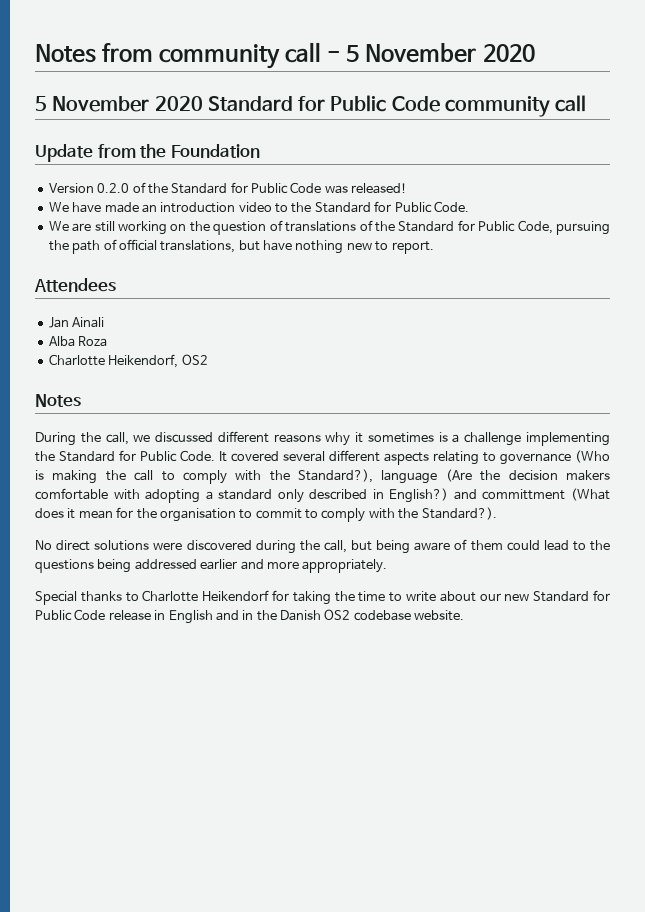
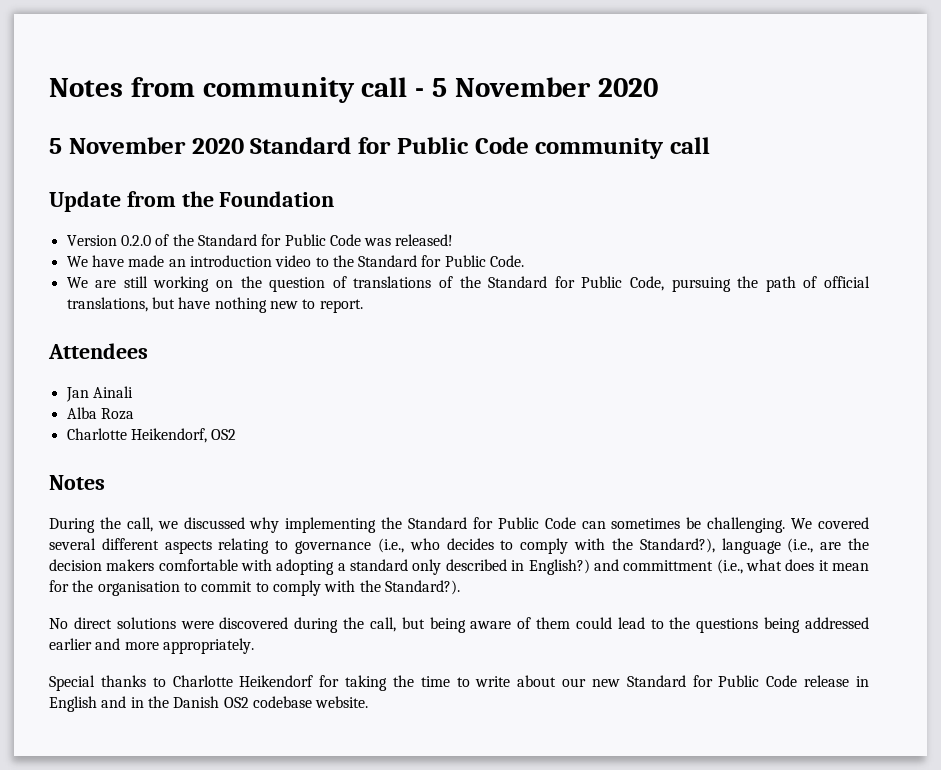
- During the call, we discussed different reasons why it sometimes is a challenge implementing the Standard for Public Code. It covered several different aspects relating to governance (Who is making the call to comply with the Standard?), language (Are the decision makers comfortable with adopting a standard only described in English?) and committment (What does it mean for the organisation to commit to comply with the Standard?).
+ During the call, we discussed why implementing the Standard for Public Code can sometimes be challenging. We covered several different aspects relating to governance (i.e., who decides to comply with the Standard?), language (i.e., are the decision makers comfortable with adopting a standard only described in English?) and committment (i.e., what does it mean for the organisation to commit to comply with the Standard?).

